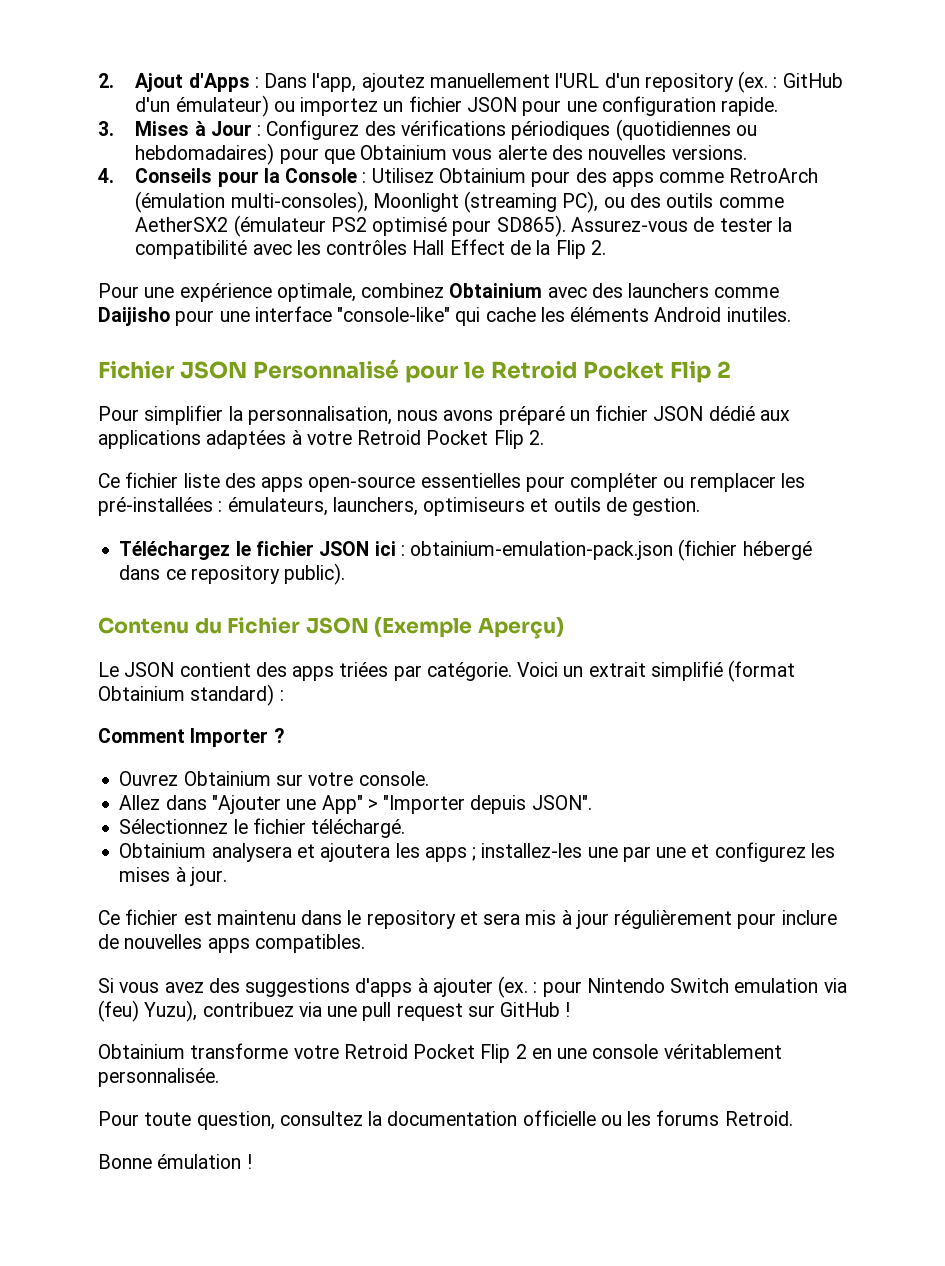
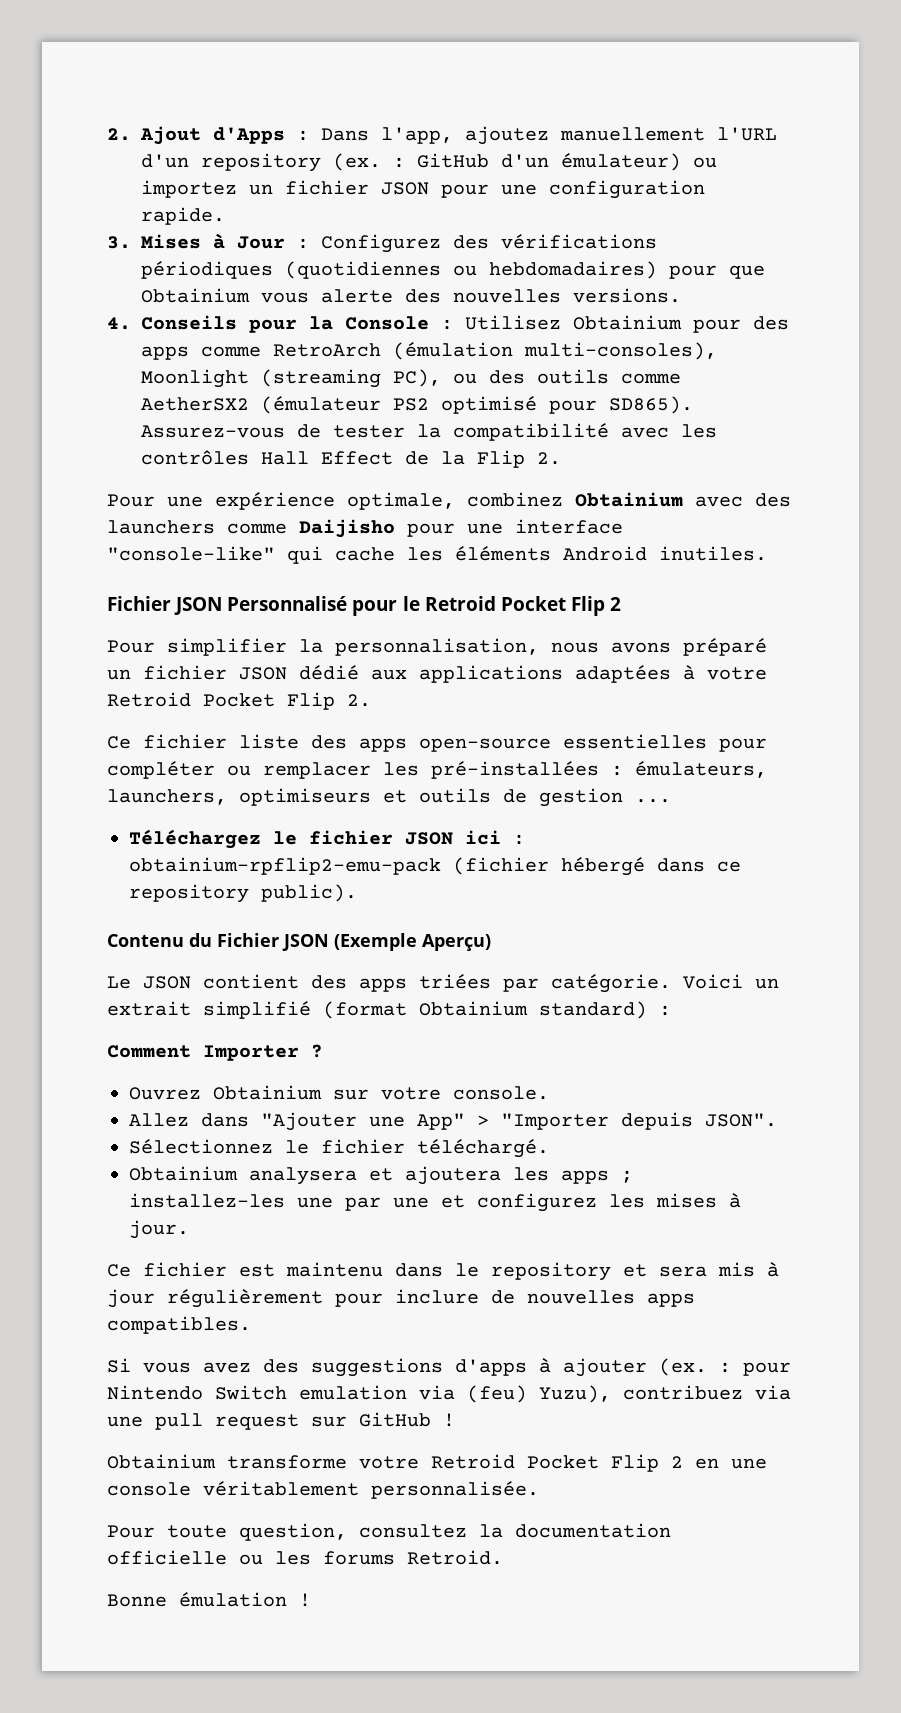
- Ce fichier liste des apps open-source essentielles pour compléter ou remplacer les pré-installées : émulateurs, launchers, optimiseurs et outils de gestion.
+ Ce fichier liste des apps open-source essentielles pour compléter ou remplacer les pré-installées : émulateurs, launchers, optimiseurs et outils de gestion ...
- Téléchargez le fichier JSON ici : obtainium-emulation-pack.json (fichier hébergé dans ce repository public).
+ Téléchargez le fichier JSON ici : obtainium-rpflip2-emu-pack (fichier hébergé dans ce repository public).

